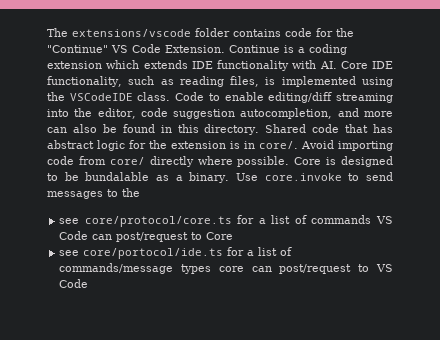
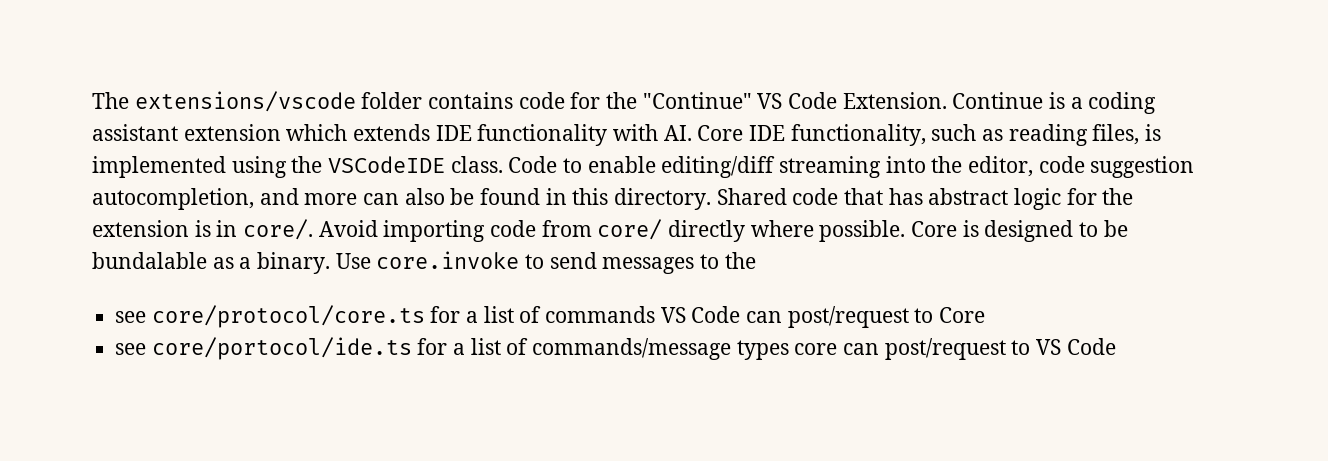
- Continue is a coding extension which extends IDE functionality with AI. Core IDE functionality, such as reading files, is implemented using the VSCodeIDE class.
+ Continue is a coding assistant extension which extends IDE functionality with AI. Core IDE functionality, such as reading files, is implemented using the VSCodeIDE class.

